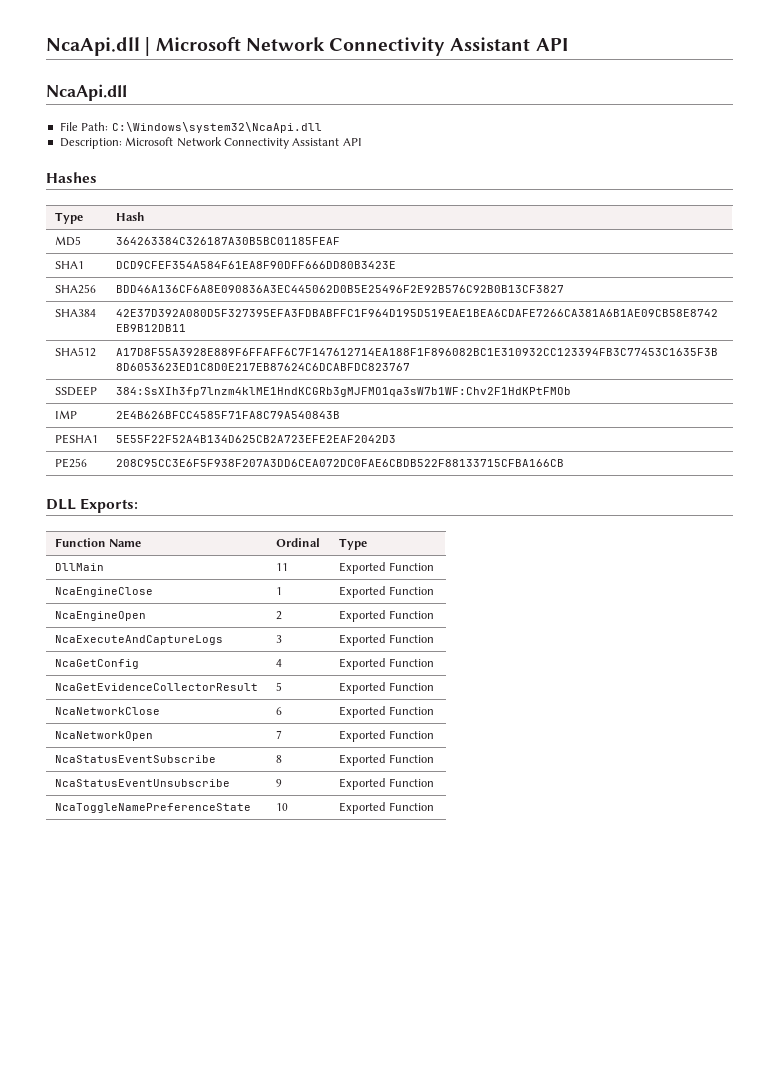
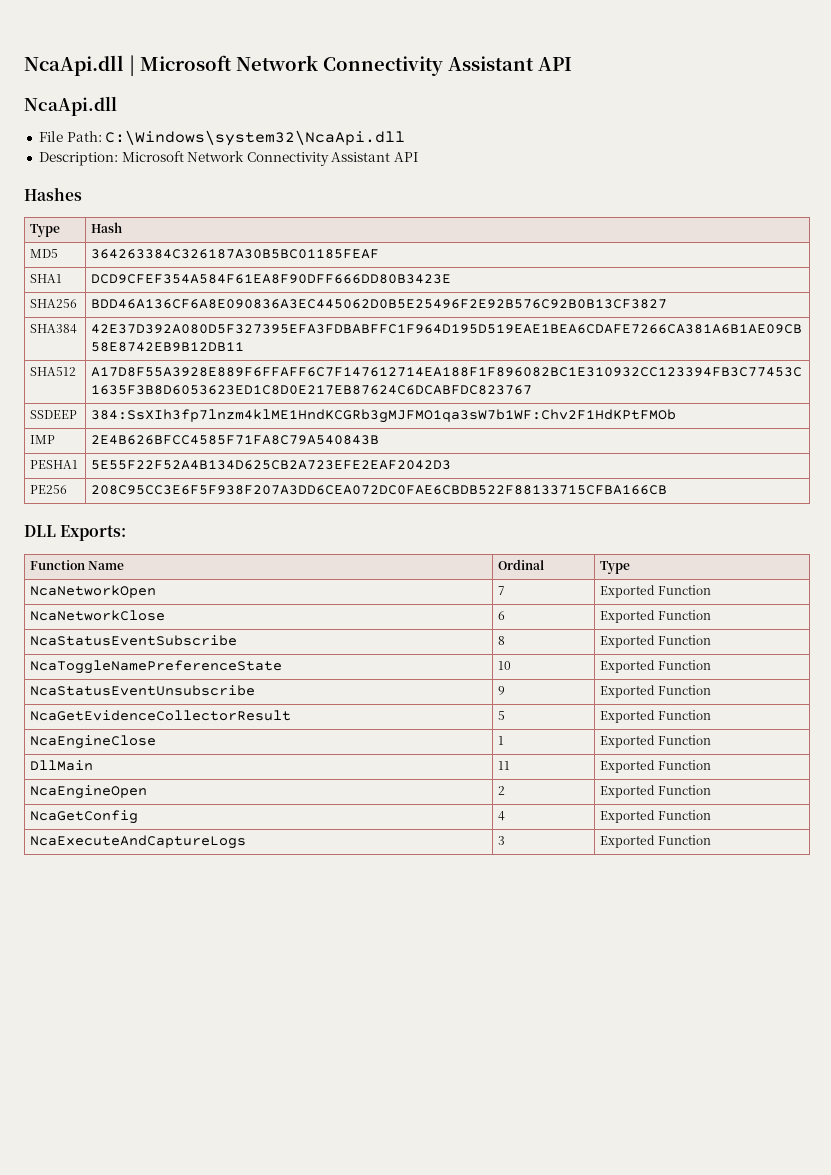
- DllMain | 11 | Exported Function
+ NcaNetworkOpen | 7 | Exported Function
+ NcaNetworkClose | 6 | Exported Function
+ NcaStatusEventSubscribe | 8 | Exported Function
+ NcaToggleNamePreferenceState | 10 | Exported Function
+ NcaStatusEventUnsubscribe | 9 | Exported Function
+ NcaGetEvidenceCollectorResult | 5 | Exported Function
+ DllMain | 11 | Exported Function
  NcaEngineOpen | 2 | Exported Function
- NcaExecuteAndCaptureLogs | 3 | Exported Function
- NcaGetEvidenceCollectorResult | 5 | Exported Function
- NcaNetworkClose | 6 | Exported Function
- NcaNetworkOpen | 7 | Exported Function
- NcaStatusEventSubscribe | 8 | Exported Function
- NcaStatusEventUnsubscribe | 9 | Exported Function
- NcaToggleNamePreferenceState | 10 | Exported Function
+ NcaExecuteAndCaptureLogs | 3 | Exported Function

